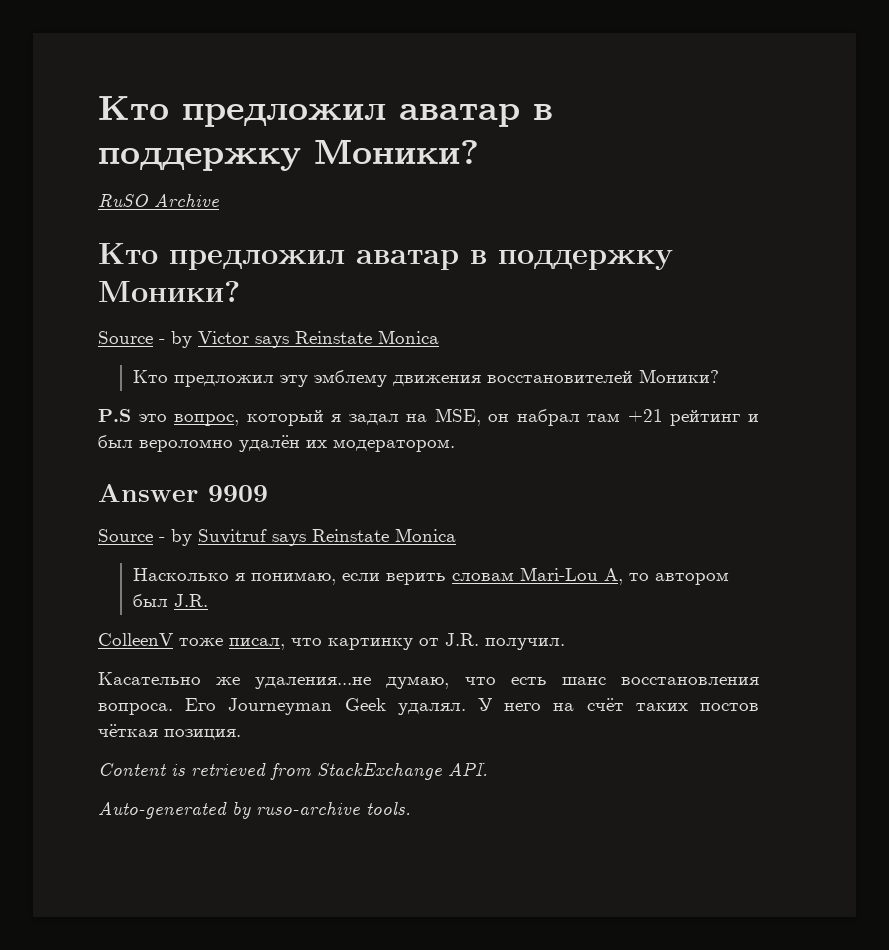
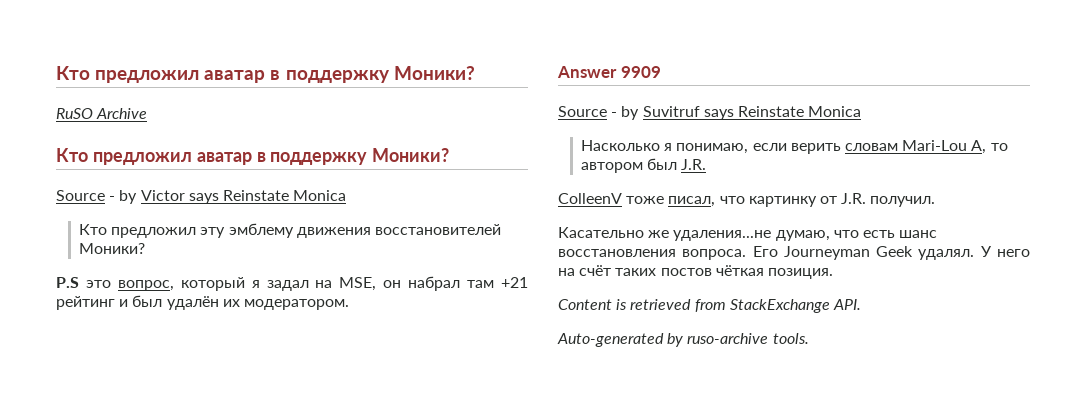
- P.S это вопрос, который я задал на MSE, он набрал там +21 рейтинг и был вероломно удалён их модератором.
+ P.S это вопрос, который я задал на MSE, он набрал там +21 рейтинг и был удалён их модератором.

